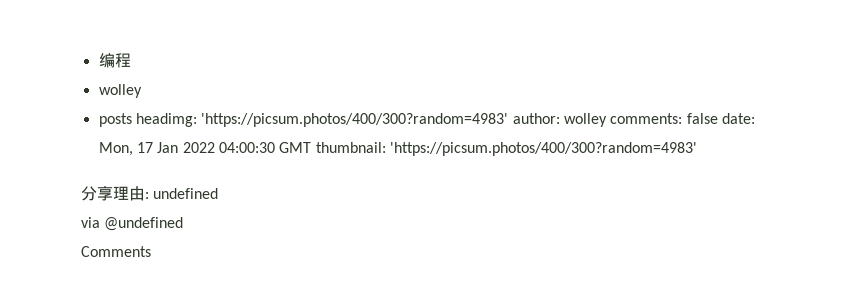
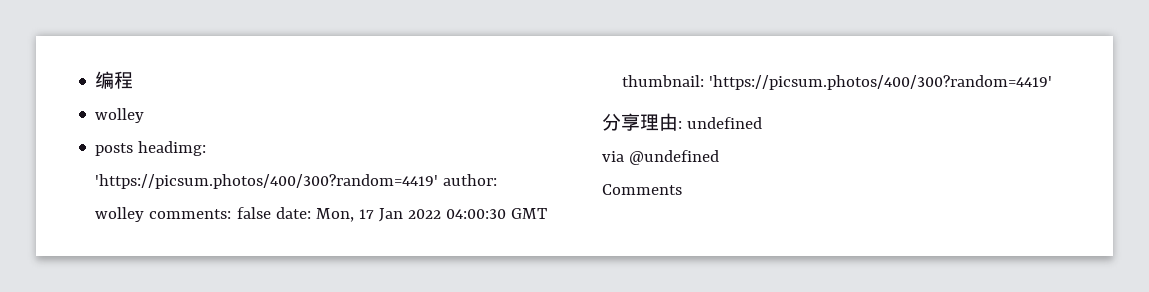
- posts headimg: 'https://picsum.photos/400/300?random=4983' author: wolley comments: false date: Mon, 17 Jan 2022 04:00:30 GMT thumbnail: 'https://picsum.photos/400/300?random=4983'
+ posts headimg: 'https://picsum.photos/400/300?random=4419' author: wolley comments: false date: Mon, 17 Jan 2022 04:00:30 GMT thumbnail: 'https://picsum.photos/400/300?random=4419'

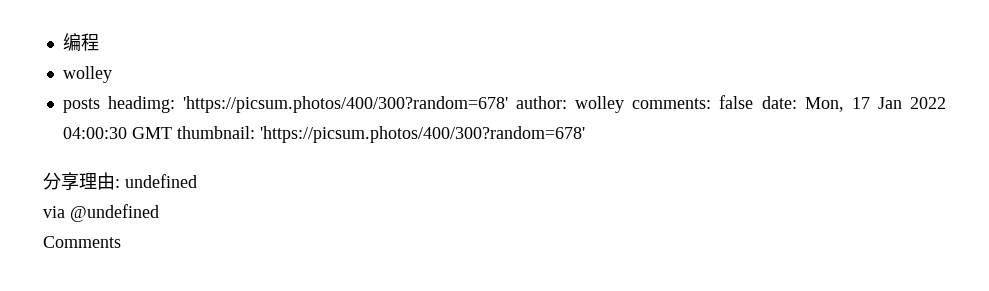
- posts headimg: 'https://picsum.photos/400/300?random=4419' author: wolley comments: false date: Mon, 17 Jan 2022 04:00:30 GMT thumbnail: 'https://picsum.photos/400/300?random=4419'
+ posts headimg: 'https://picsum.photos/400/300?random=678' author: wolley comments: false date: Mon, 17 Jan 2022 04:00:30 GMT thumbnail: 'https://picsum.photos/400/300?random=678'

